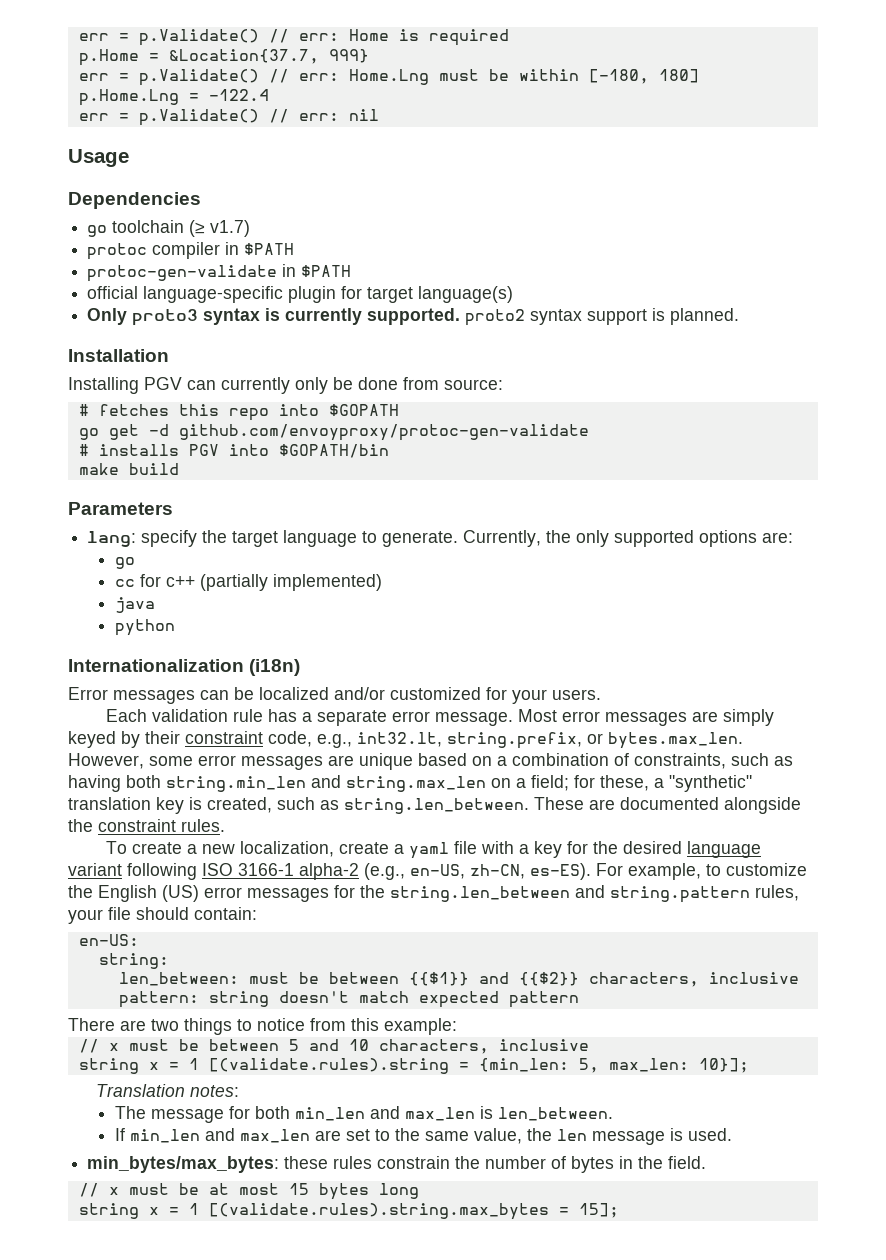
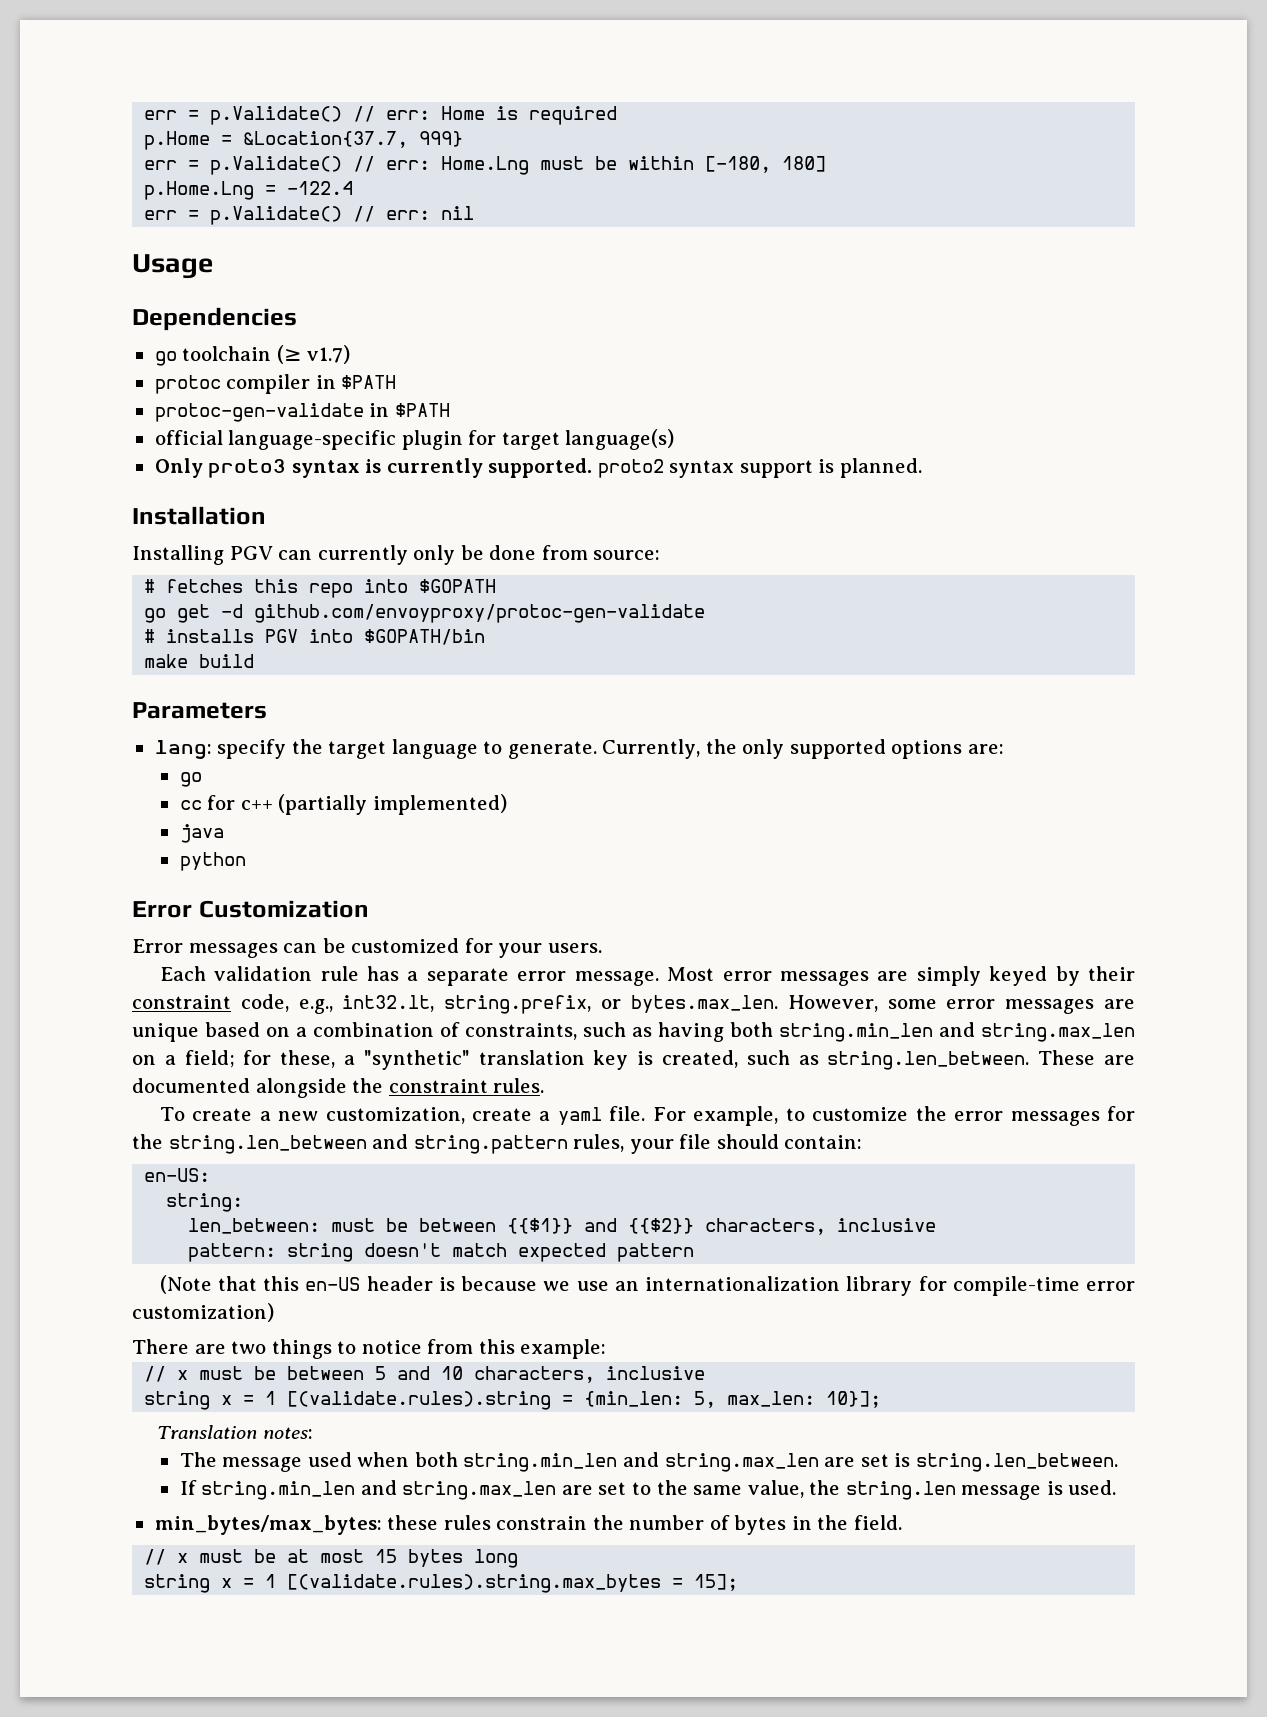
- Internationalization (i18n)
+ Error Customization
- Error messages can be localized and/or customized for your users.
+ Error messages can be customized for your users.
- To create a new localization, create a yaml file with a key for the desired language variant following ISO 3166-1 alpha-2 (e.g., en-US, zh-CN, es-ES).
+ To create a new customization, create a yaml file.
- For example, to customize the English (US) error messages for the string.len_between and string.pattern rules, your file should contain:
+ For example, to customize the error messages for the string.len_between and string.pattern rules, your file should contain:
+ (Note that this en-US header is because we use an internationalization library for compile-time error customization)
- The message for both min_len and max_len is len_between.
- If min_len and max_len are set to the same value, the len message is used.
+ The message used when both string.min_len and string.max_len are set is string.len_between.
+ If string.min_len and string.max_len are set to the same value, the string.len message is used.

